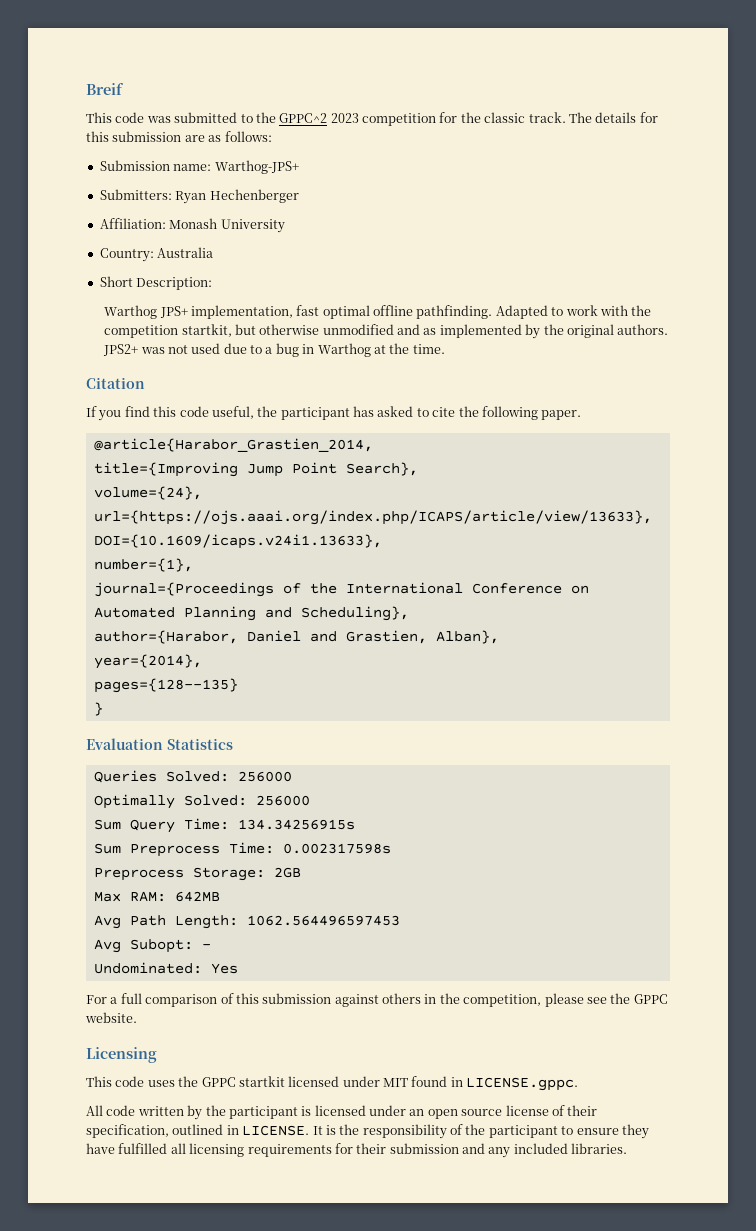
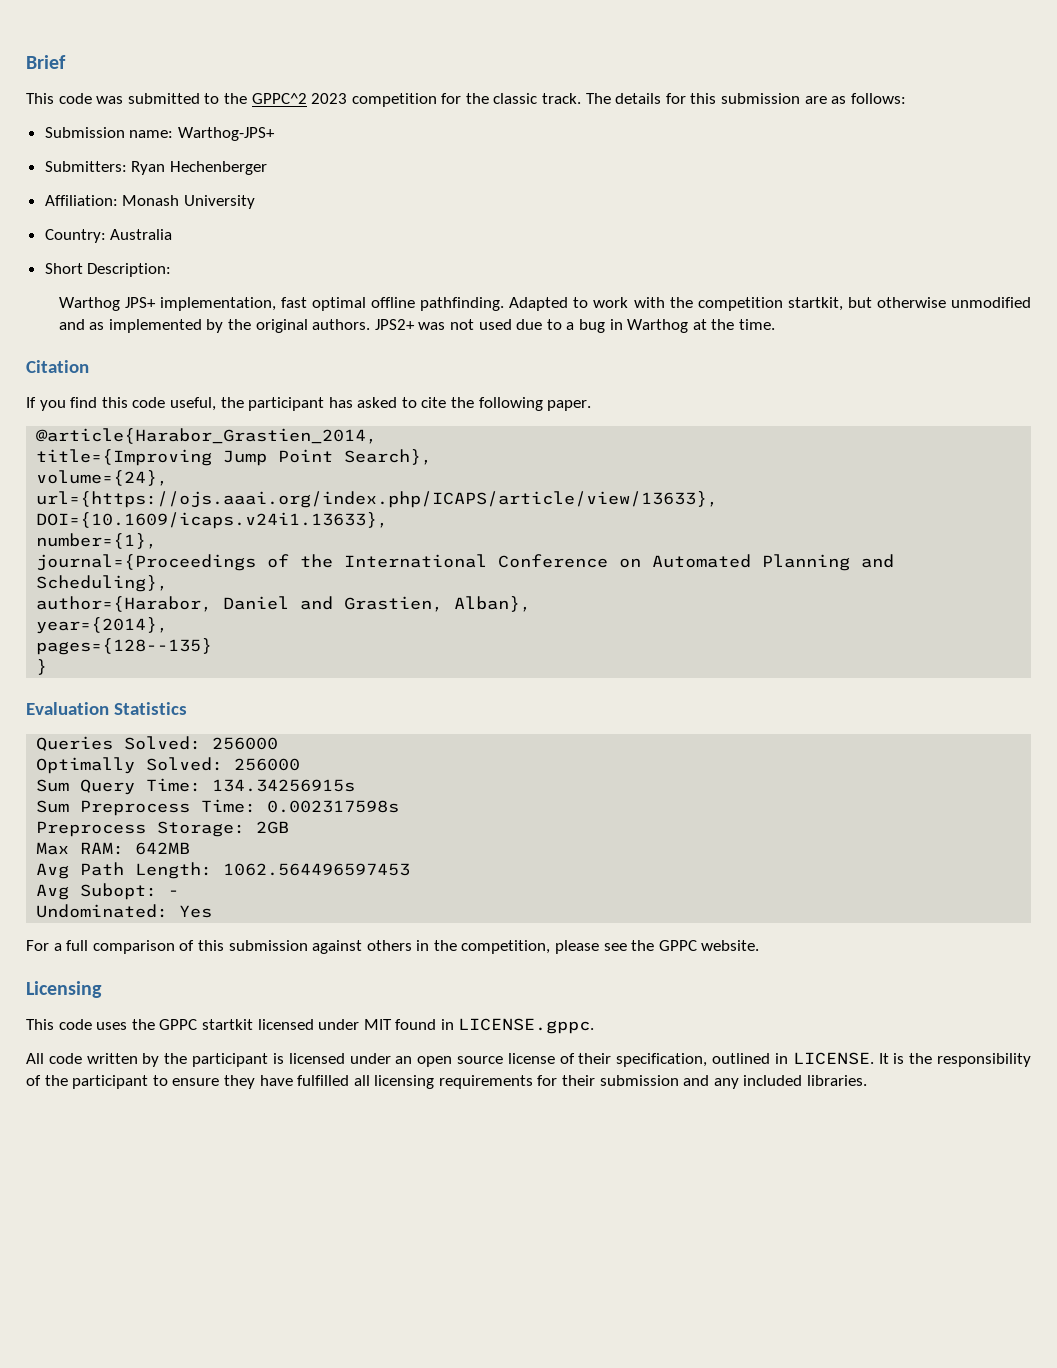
- Breif
+ Brief

